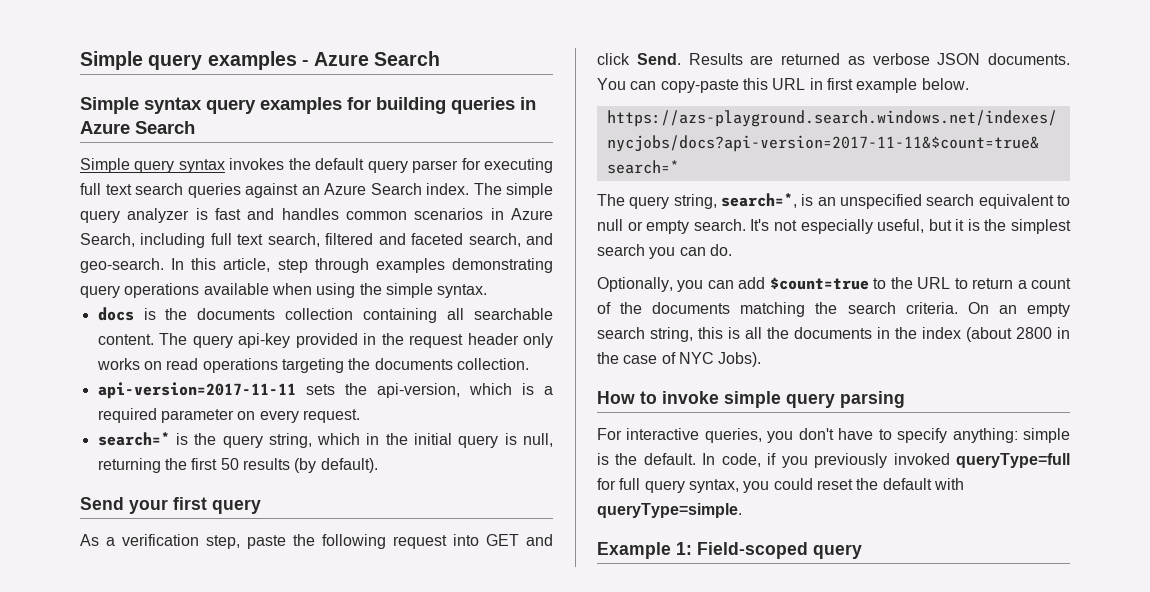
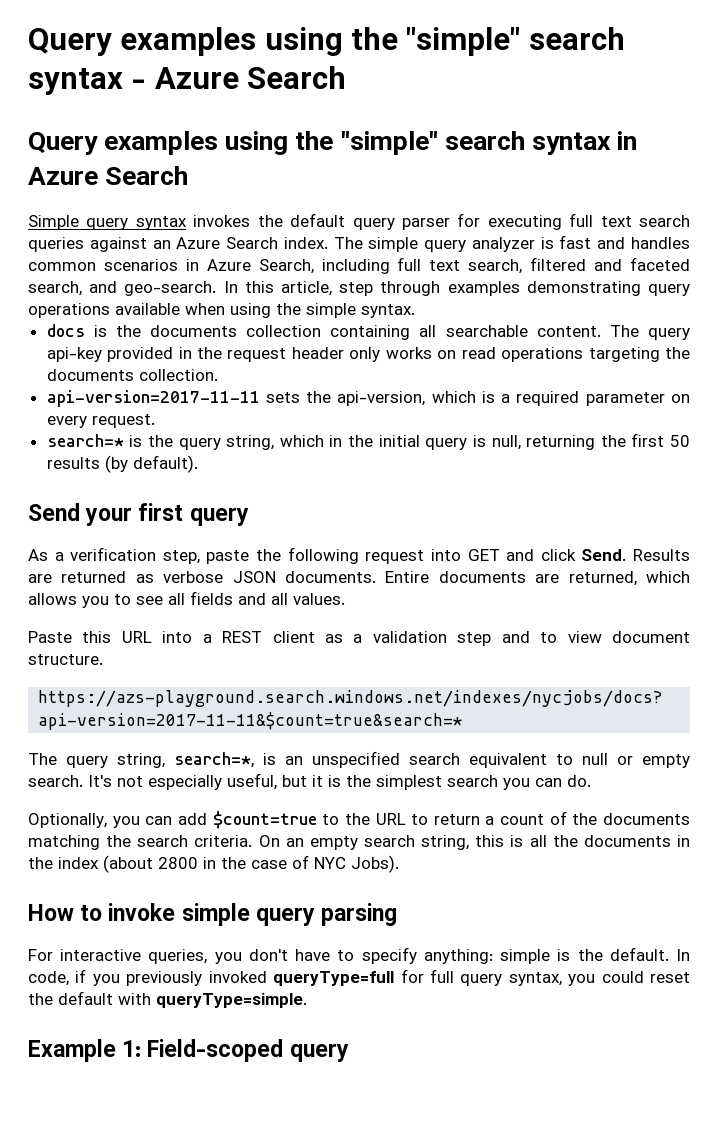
- Simple query examples - Azure Search
- Simple syntax query examples for building queries in Azure Search
+ Query examples using the "simple" search syntax - Azure Search
+ Query examples using the "simple" search syntax in Azure Search
- You can copy-paste this URL in first example below.
+ Entire documents are returned, which allows you to see all fields and all values.
+ Paste this URL into a REST client as a validation step and to view document structure.

